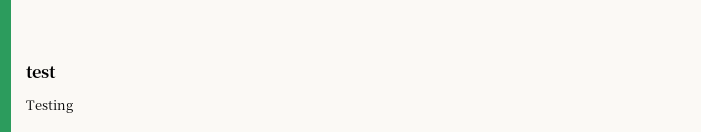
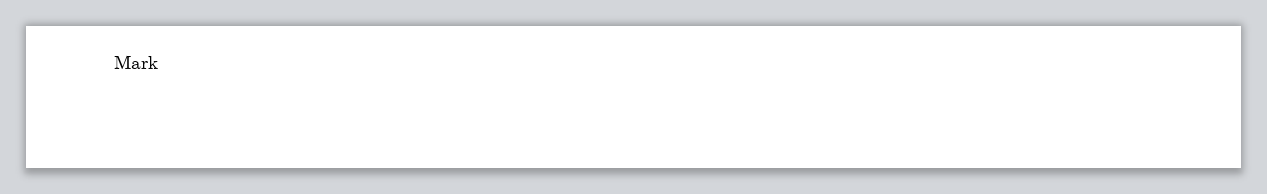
- test
- Testing
+ Mark

